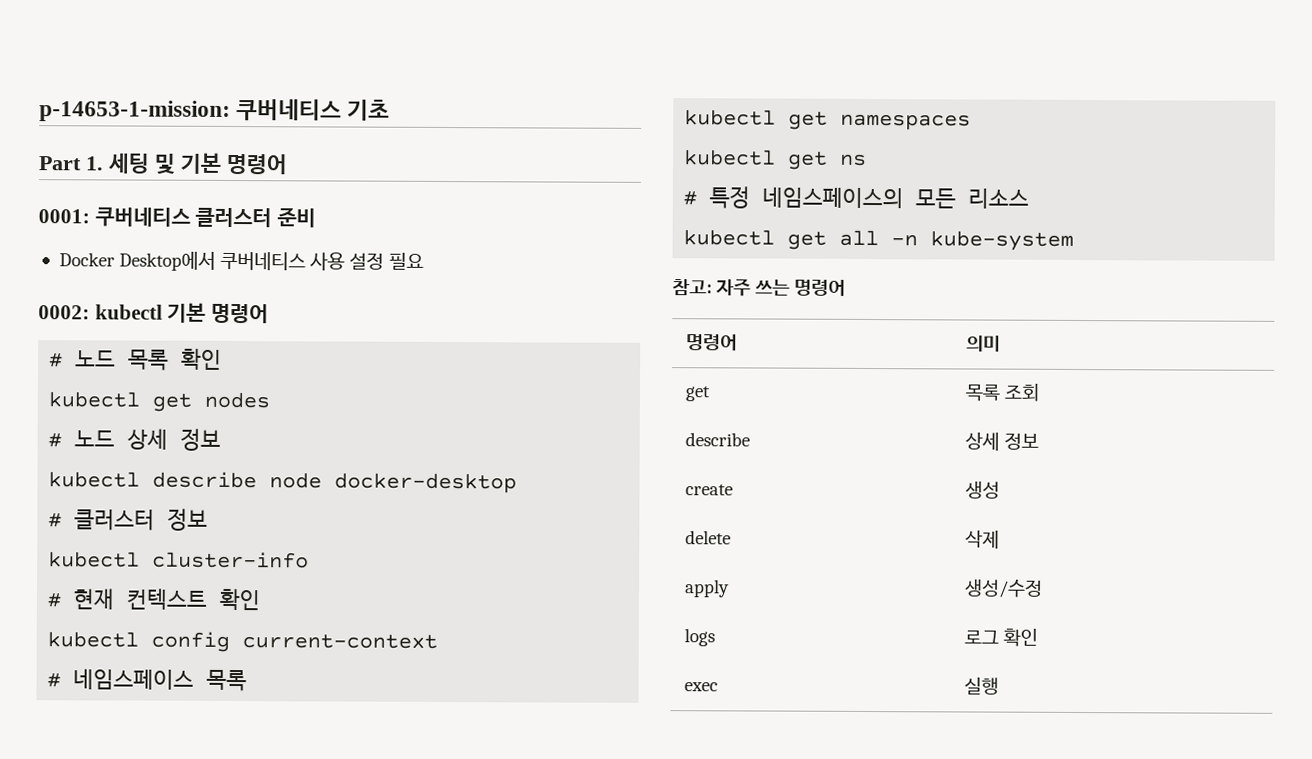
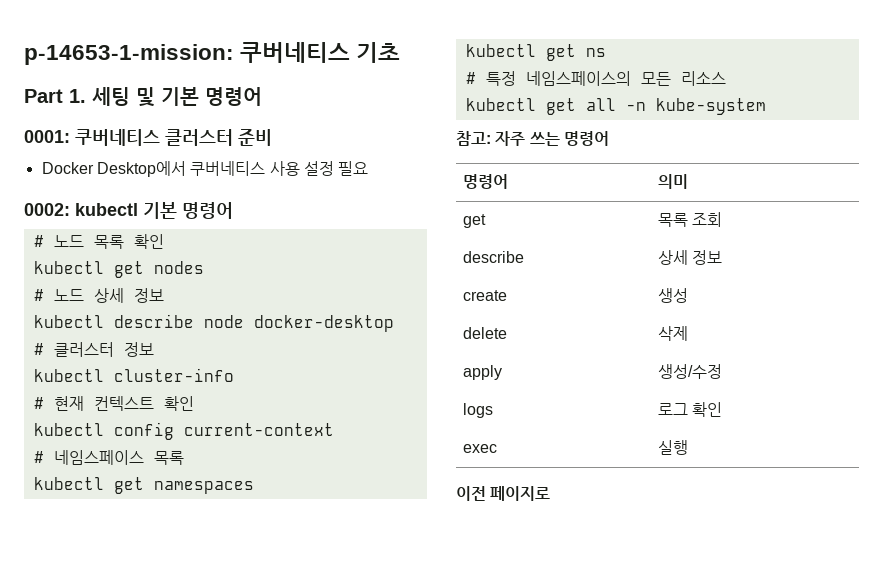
+ 이전 페이지로

